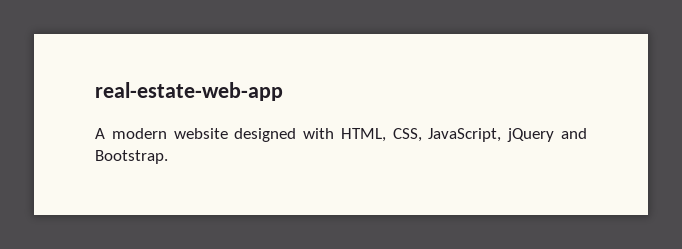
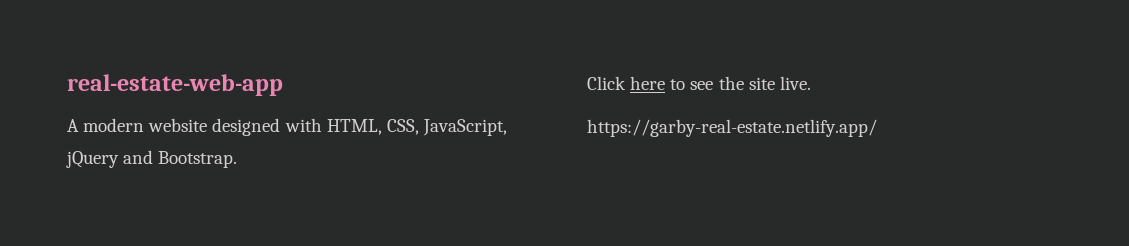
+ Click here to see the site live.
+ https://garby-real-estate.netlify.app/

